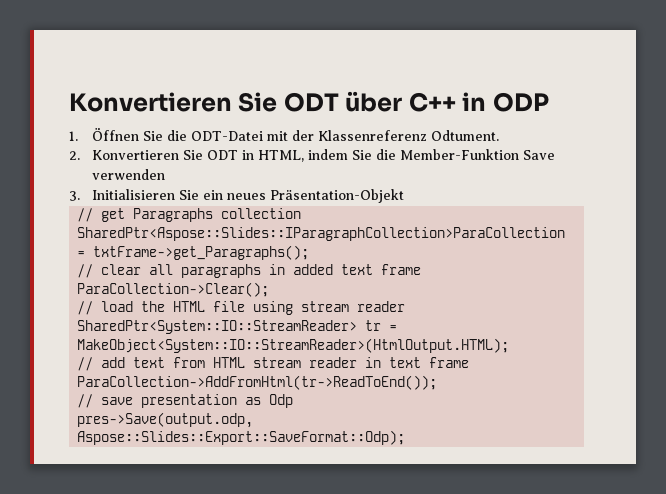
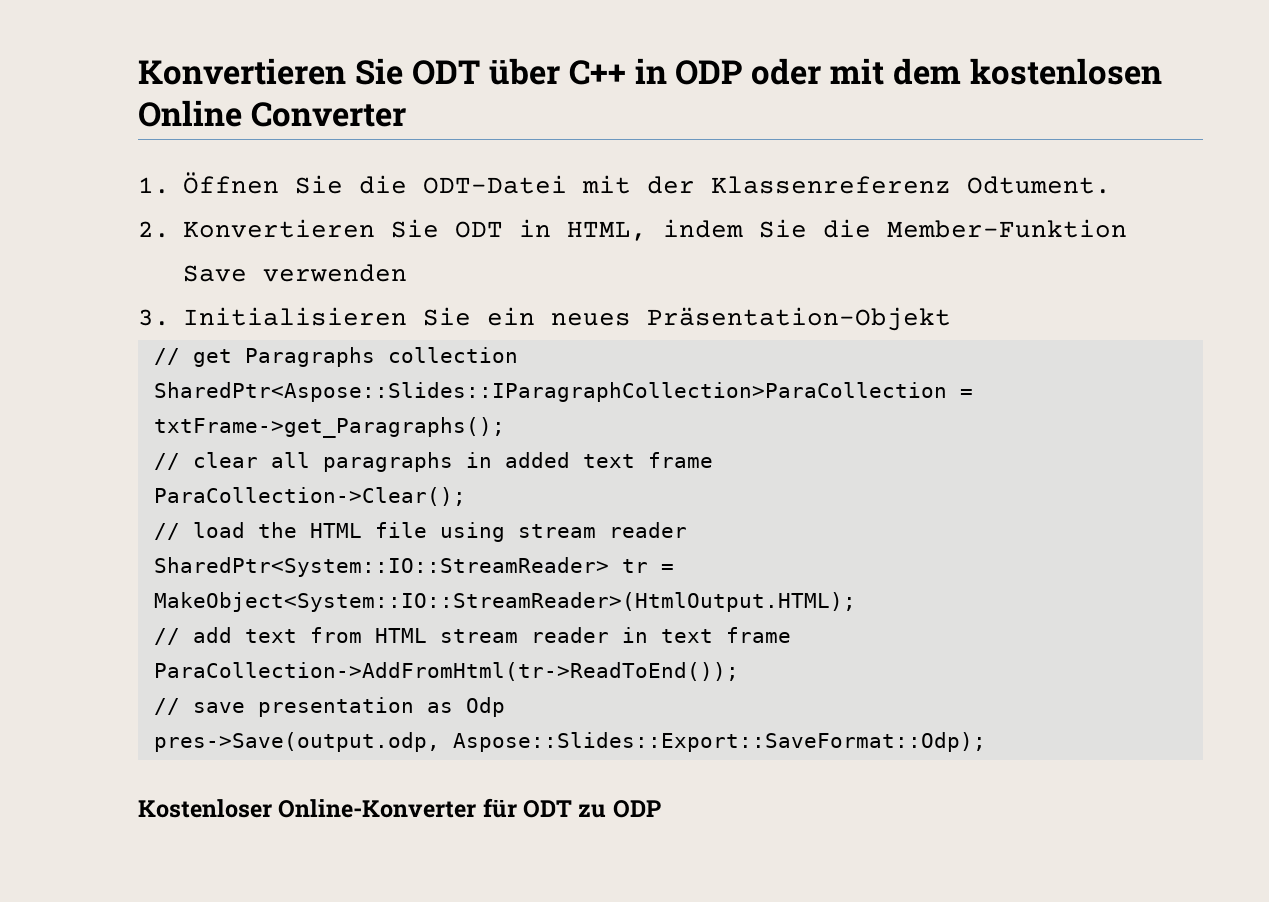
- Konvertieren Sie ODT über C++ in ODP
+ Konvertieren Sie ODT über C++ in ODP oder mit dem kostenlosen Online Converter
+ Kostenloser Online-Konverter für ODT zu ODP

